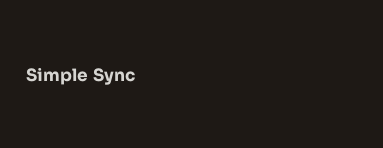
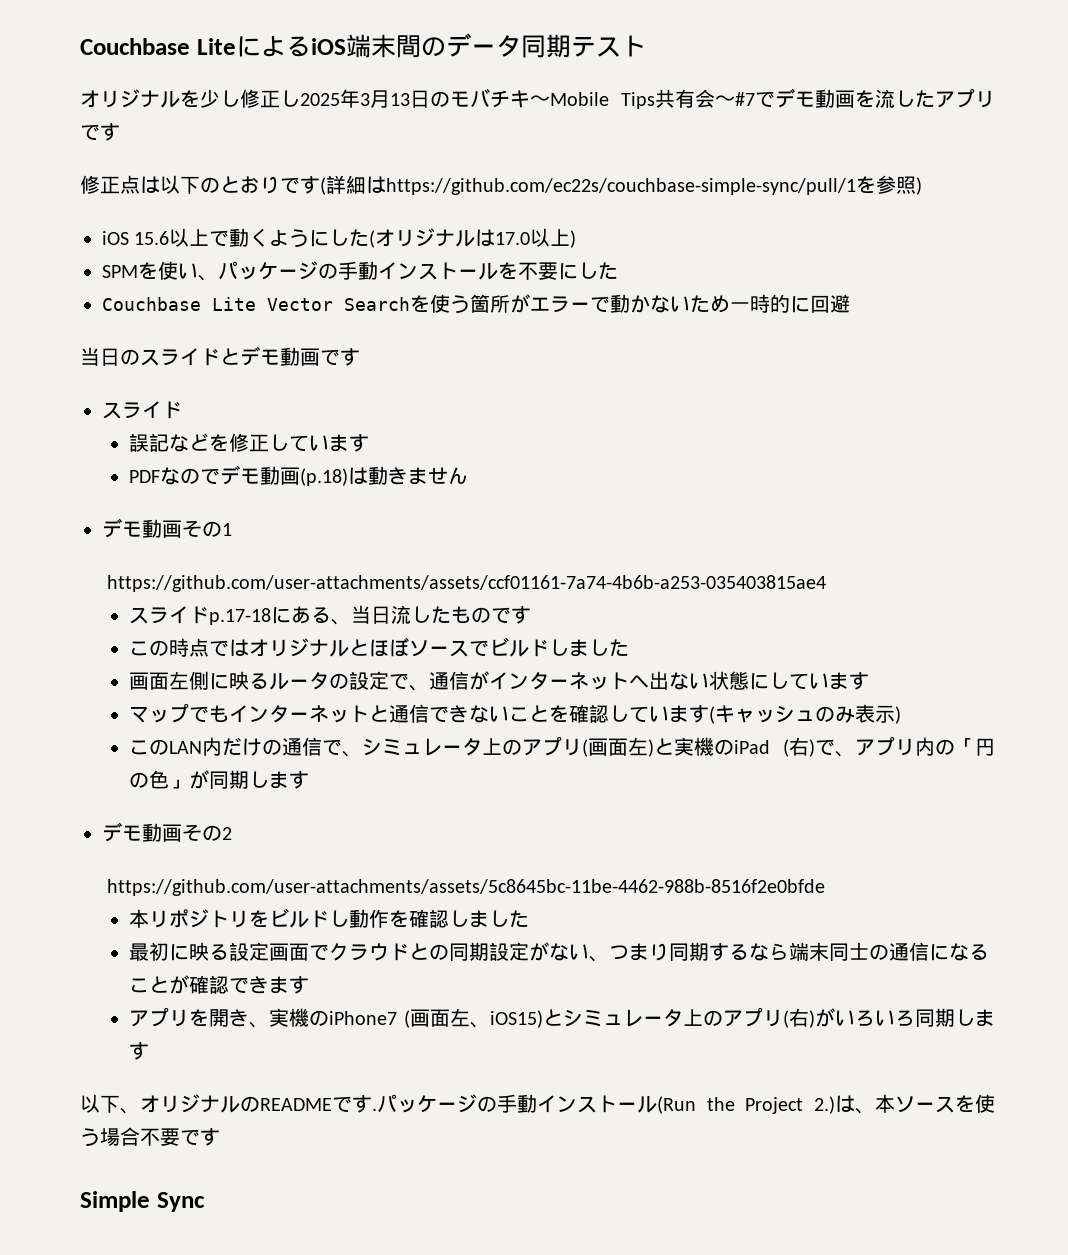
+ Couchbase LiteによるiOS端末間のデータ同期テスト
+ オリジナルを少し修正し2025年3月13日のモバチキ〜Mobile Tips共有会〜#7でデモ動画を流したアプリです
+ 修正点は以下のとおりです(詳細はhttps://github.com/ec22s/couchbase-simple-sync/pull/1を参照)
+ iOS 15.6以上で動くようにした(オリジナルは17.0以上)
+ SPMを使い、パッケージの手動インストールを不要にした
+ Couchbase Lite Vector Searchを使う箇所がエラーで動かないため一時的に回避
+ 当日のスライドとデモ動画です
+ スライド
+ 誤記などを修正しています
+ PDFなのでデモ動画(p.18)は動きません
+ デモ動画その1
+ https://github.com/user-attachments/assets/ccf01161-7a74-4b6b-a253-035403815ae4
+ スライドp.17-18にある、当日流したものです
+ この時点ではオリジナルとほぼソースでビルドしました
+ 画面左側に映るルータの設定で、通信がインターネットへ出ない状態にしています
+ マップでもインターネットと通信できないことを確認しています(キャッシュのみ表示)
+ このLAN内だけの通信で、シミュレータ上のアプリ(画面左)と実機のiPad (右)で、アプリ内の「円の色」が同期します
+ デモ動画その2
+ https://github.com/user-attachments/assets/5c8645bc-11be-4462-988b-8516f2e0bfde
+ 本リポジトリをビルドし動作を確認しました
+ 最初に映る設定画面でクラウドとの同期設定がない、つまり同期するなら端末同士の通信になることが確認できます
+ アプリを開き、実機のiPhone7 (画面左、iOS15)とシミュレータ上のアプリ(右)がいろいろ同期します
+ 以下、オリジナルのREADMEです.パッケージの手動インストール(Run the Project 2.)は、本ソースを使う場合不要です

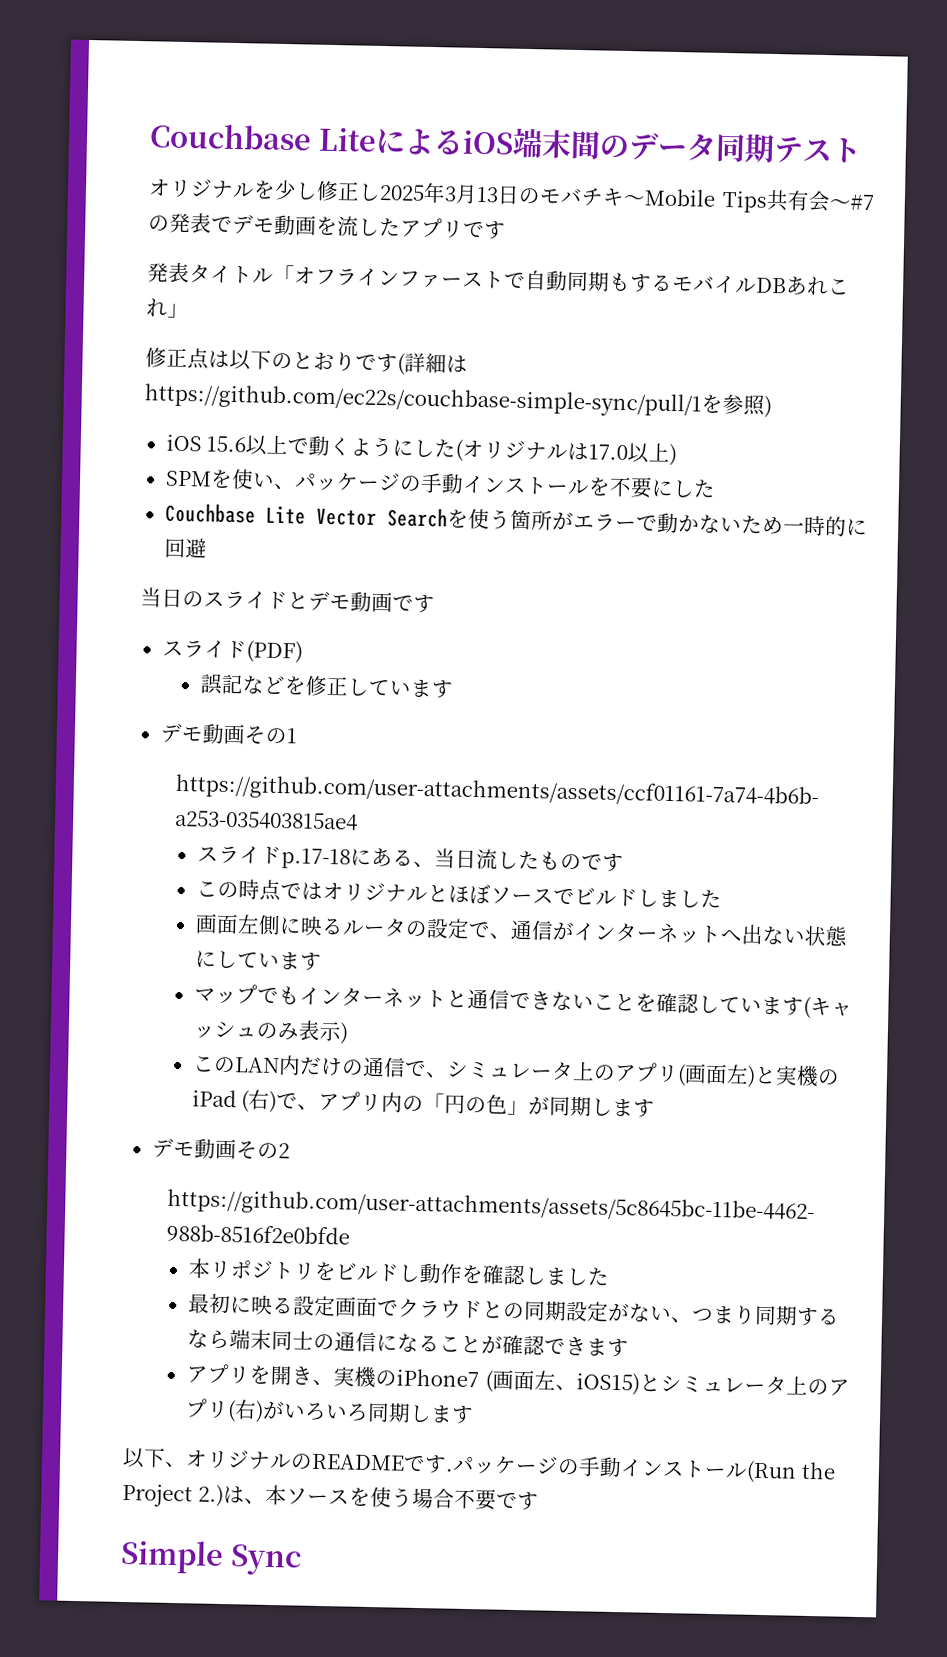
- オリジナルを少し修正し2025年3月13日のモバチキ〜Mobile Tips共有会〜#7でデモ動画を流したアプリです
+ オリジナルを少し修正し2025年3月13日のモバチキ〜Mobile Tips共有会〜#7の発表でデモ動画を流したアプリです
+ 発表タイトル「オフラインファーストで自動同期もするモバイルDBあれこれ」
  当日のスライドとデモ動画です
- スライド
+ スライド(PDF)
- PDFなのでデモ動画(p.18)は動きません

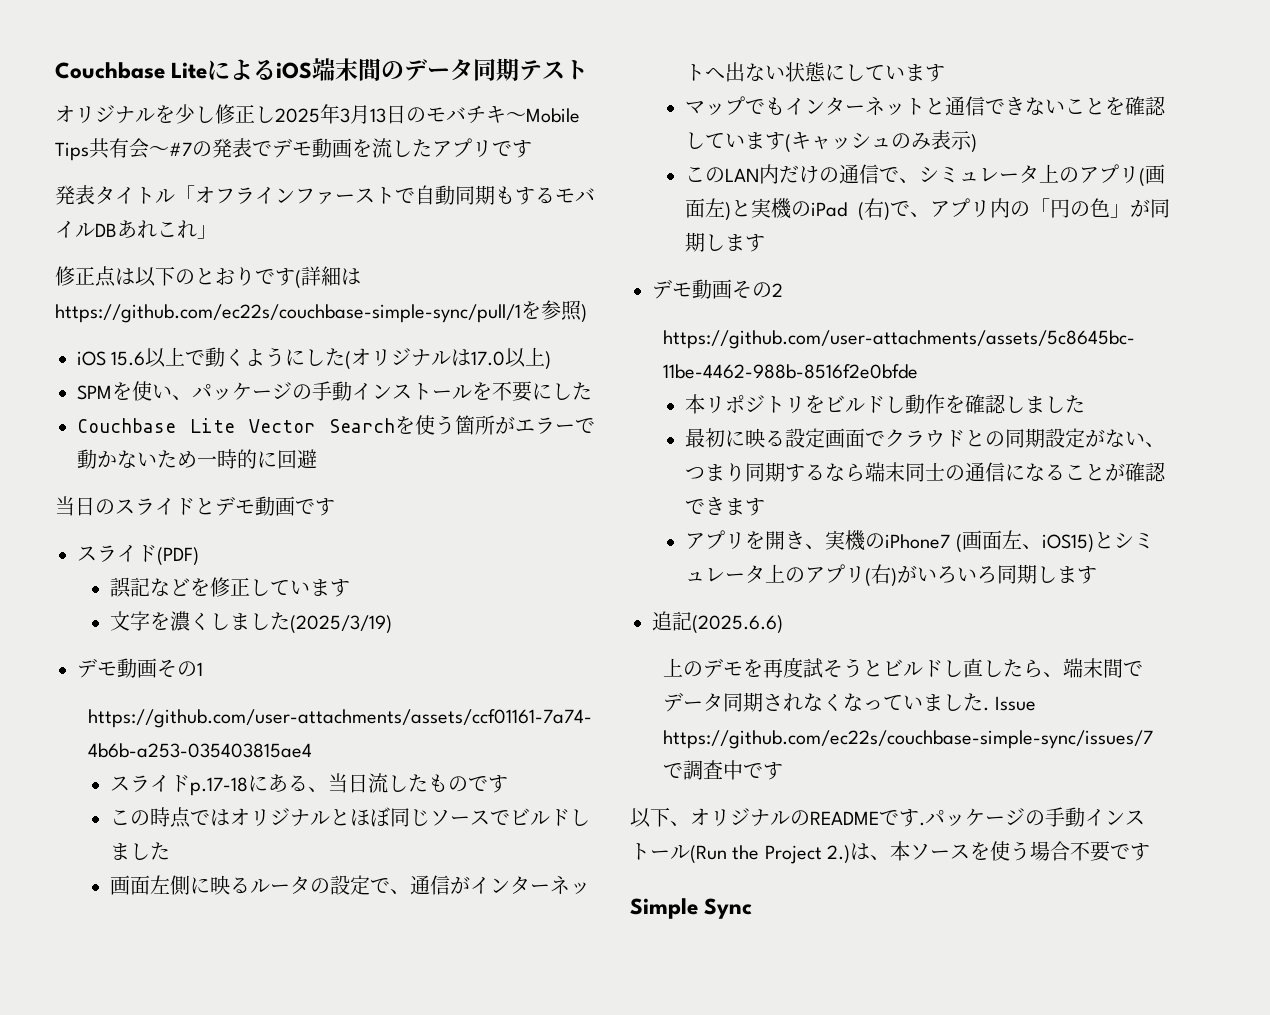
+ 文字を濃くしました(2025/3/19)
- この時点ではオリジナルとほぼソースでビルドしました
+ この時点ではオリジナルとほぼ同じソースでビルドしました
+ 追記(2025.6.6)
+ 上のデモを再度試そうとビルドし直したら、端末間でデータ同期されなくなっていました. Issue https://github.com/ec22s/couchbase-simple-sync/issues/7で調査中です

